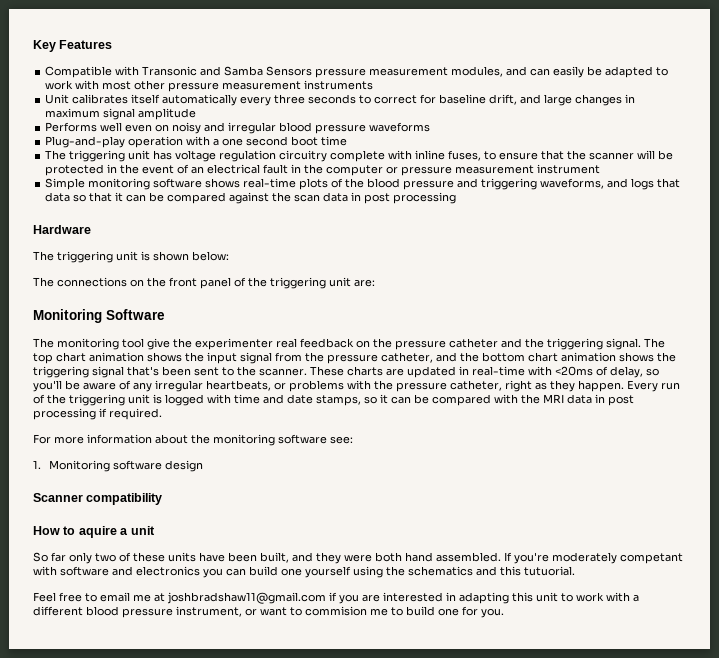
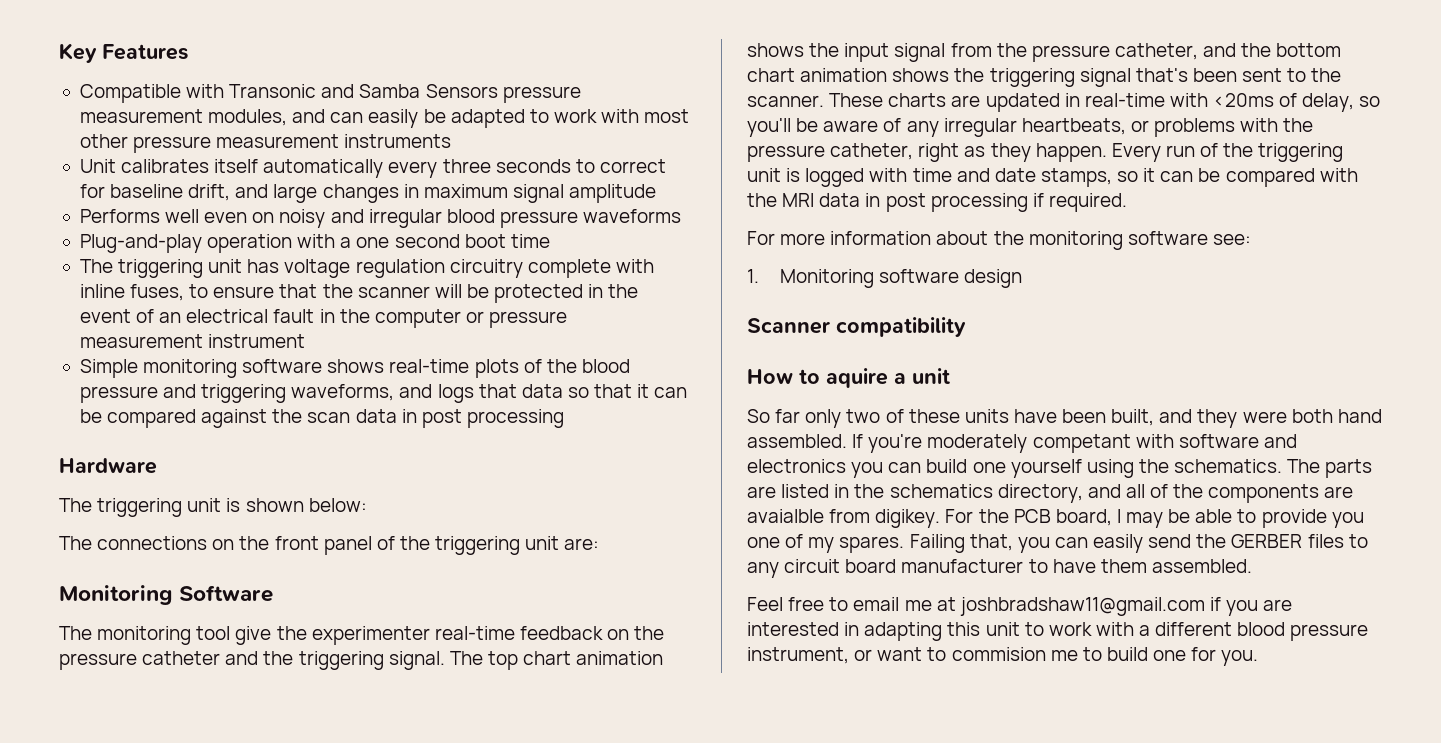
- The monitoring tool give the experimenter real feedback on the pressure catheter and the triggering signal.
+ The monitoring tool give the experimenter real-time feedback on the pressure catheter and the triggering signal.
- If you're moderately competant with software and electronics you can build one yourself using the schematics and this tutuorial.
+ If you're moderately competant with software and electronics you can build one yourself using the schematics. The parts are listed in the schematics directory, and all of the components are avaialble from digikey. For the PCB board, I may be able to provide you one of my spares. Failing that, you can easily send the GERBER files to any circuit board manufacturer to have them assembled.

